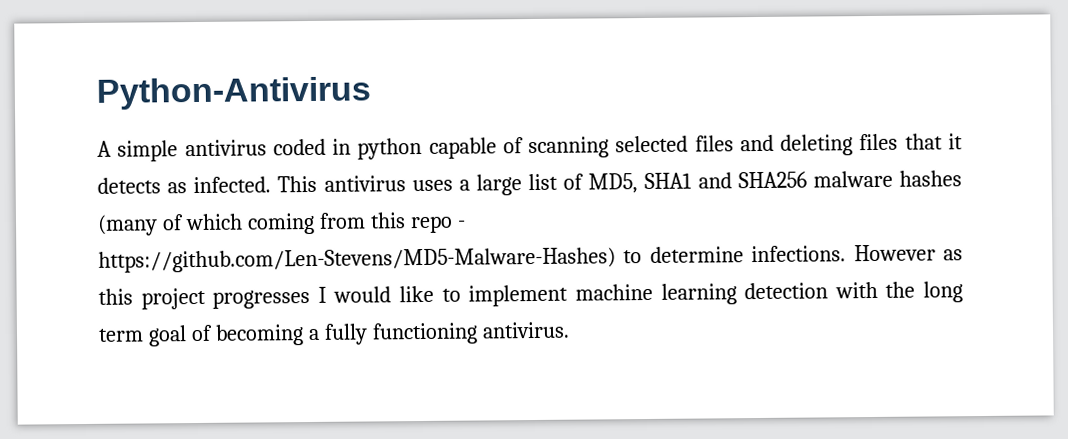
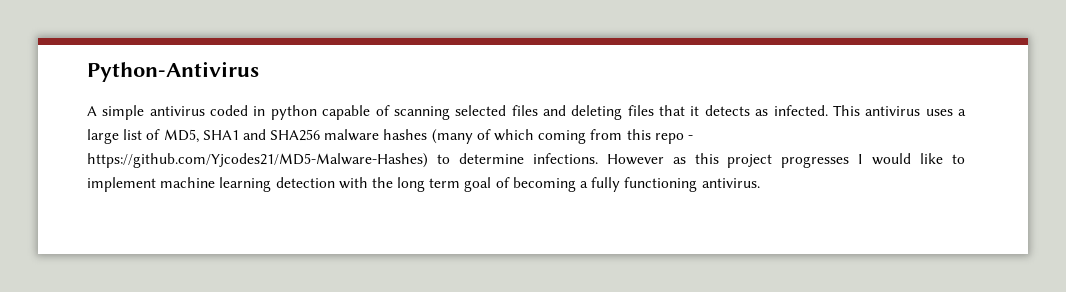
- This antivirus uses a large list of MD5, SHA1 and SHA256 malware hashes (many of which coming from this repo - https://github.com/Len-Stevens/MD5-Malware-Hashes) to determine infections.
+ This antivirus uses a large list of MD5, SHA1 and SHA256 malware hashes (many of which coming from this repo - https://github.com/Yjcodes21/MD5-Malware-Hashes) to determine infections.

